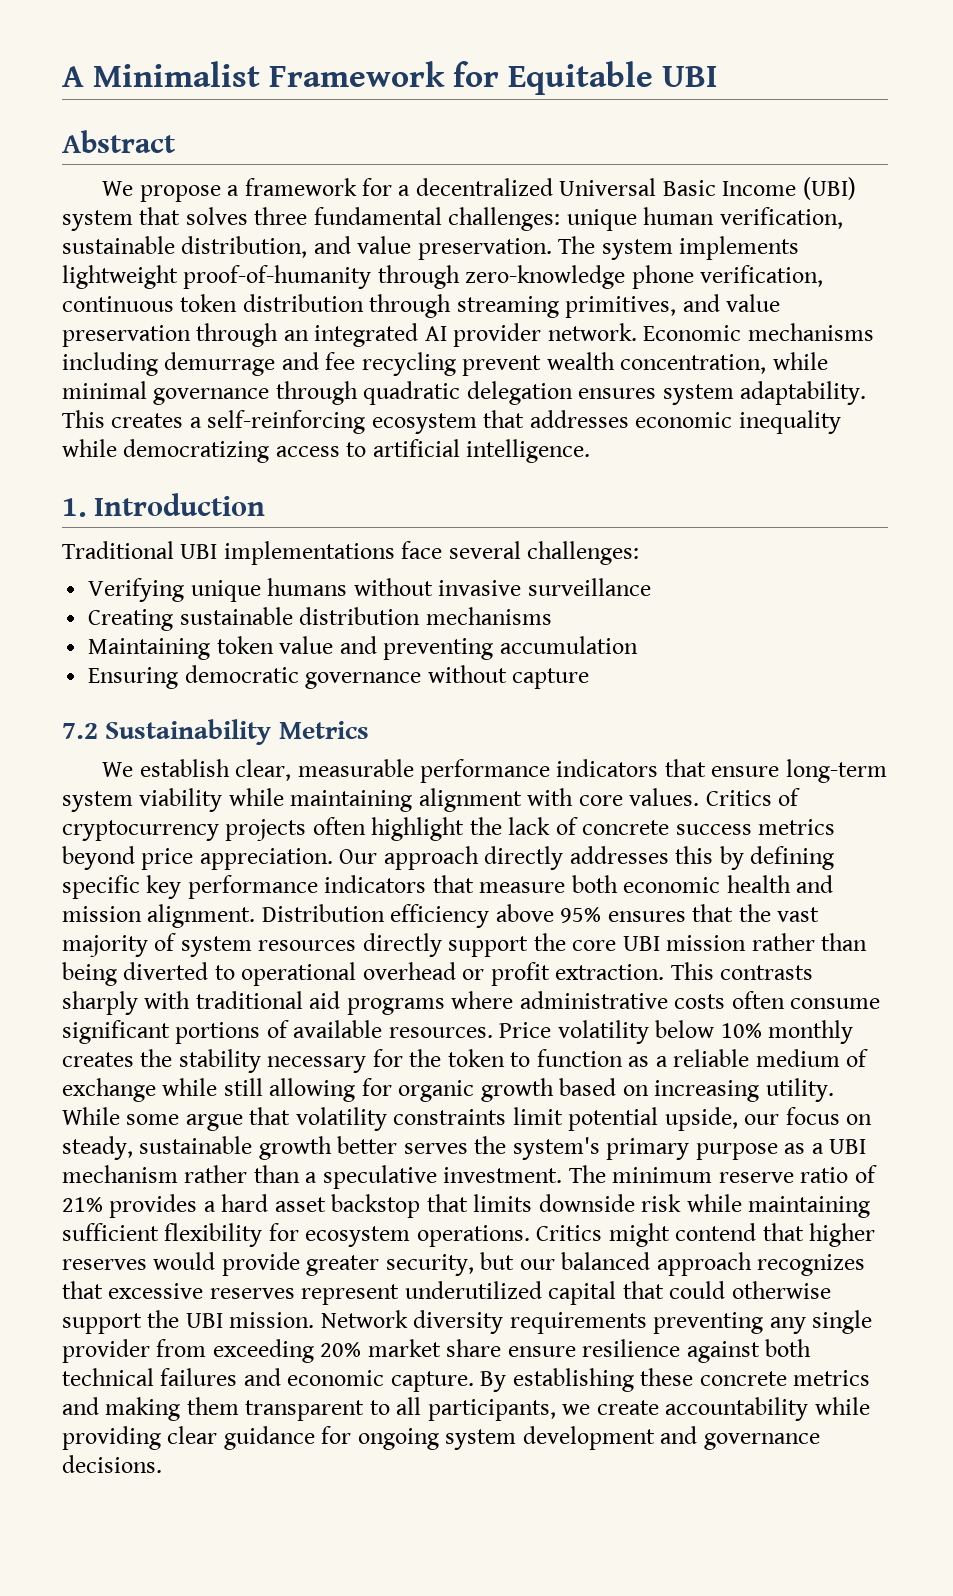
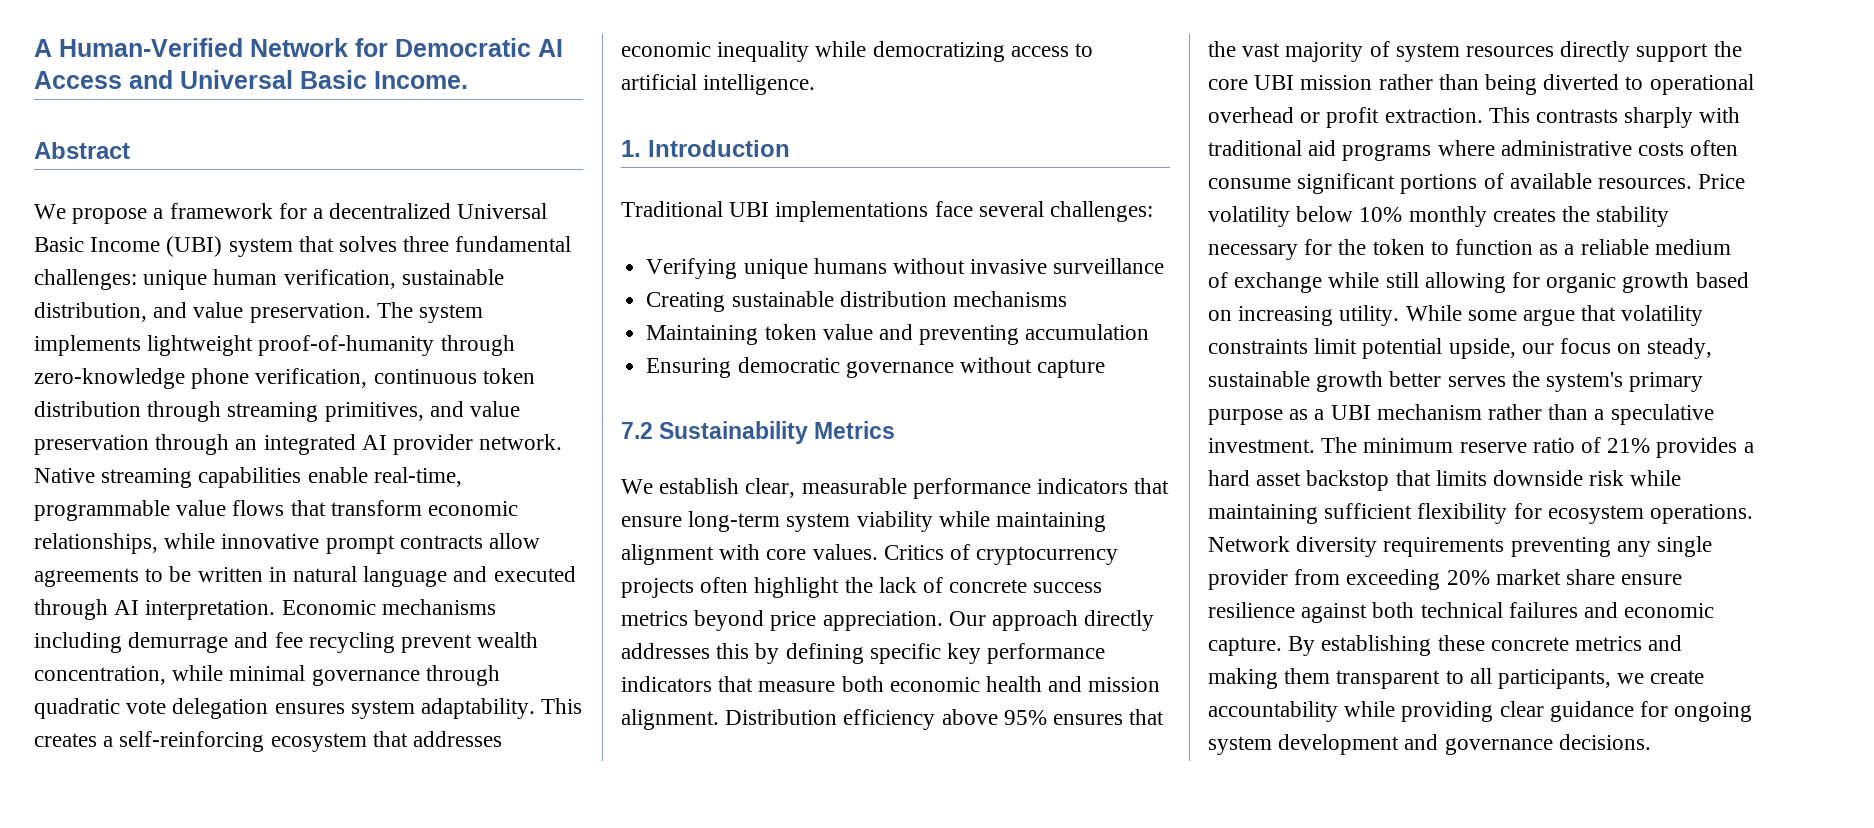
- A Minimalist Framework for Equitable UBI
+ A Human-Verified Network for Democratic AI Access and Universal Basic Income.
+ Native streaming capabilities enable real-time, programmable value flows that transform economic relationships, while innovative prompt contracts allow agreements to be written in natural language and executed through AI interpretation.
- Economic mechanisms including demurrage and fee recycling prevent wealth concentration, while minimal governance through quadratic delegation ensures system adaptability.
+ Economic mechanisms including demurrage and fee recycling prevent wealth concentration, while minimal governance through quadratic vote delegation ensures system adaptability.
- Critics might contend that higher reserves would provide greater security, but our balanced approach recognizes that excessive reserves represent underutilized capital that could otherwise support the UBI mission.

